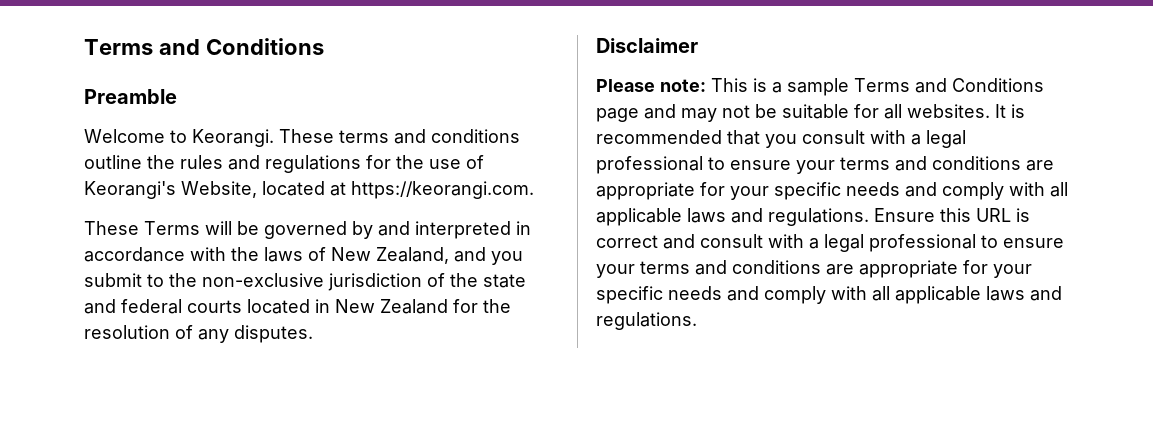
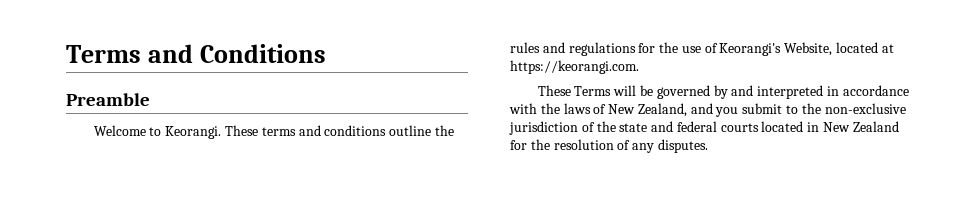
- Disclaimer
- Please note: This is a sample Terms and Conditions page and may not be suitable for all websites. It is recommended that you consult with a legal professional to ensure your terms and conditions are appropriate for your specific needs and comply with all applicable laws and regulations. Ensure this URL is correct and consult with a legal professional to ensure your terms and conditions are appropriate for your specific needs and comply with all applicable laws and regulations.

